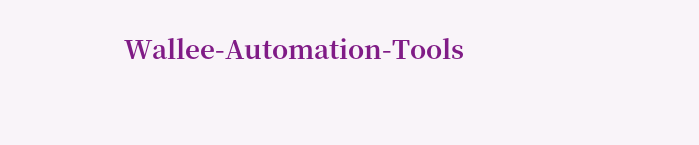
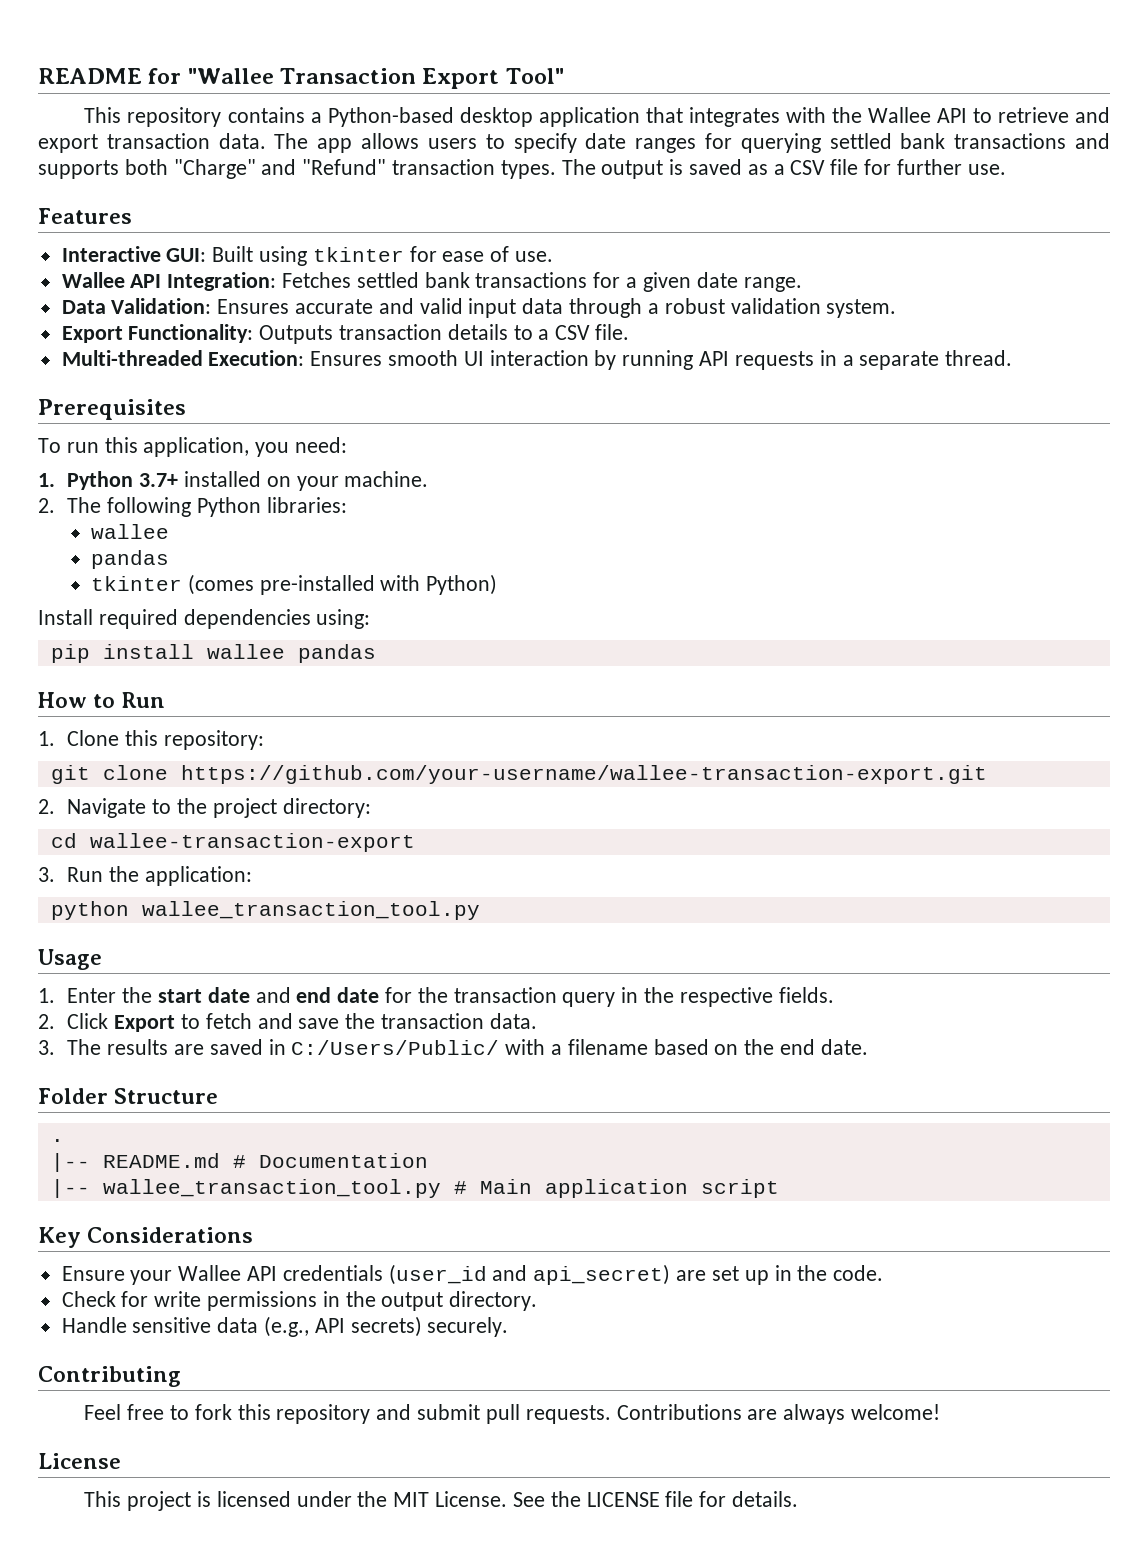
- Wallee-Automation-Tools
+ README for "Wallee Transaction Export Tool"
+ This repository contains a Python-based desktop application that integrates with the Wallee API to retrieve and export transaction data. The app allows users to specify date ranges for querying settled bank transactions and supports both "Charge" and "Refund" transaction types. The output is saved as a CSV file for further use.
+ Features
+ Interactive GUI: Built using tkinter for ease of use.
+ Wallee API Integration: Fetches settled bank transactions for a given date range.
+ Data Validation: Ensures accurate and valid input data through a robust validation system.
+ Export Functionality: Outputs transaction details to a CSV file.
+ Multi-threaded Execution: Ensures smooth UI interaction by running API requests in a separate thread.
+ Prerequisites
+ To run this application, you need:
+ 1. Python 3.7+ installed on your machine.
+ 2. The following Python libraries:
+ wallee
+ pandas
+ tkinter (comes pre-installed with Python)
+ Install required dependencies using:
+ pip install wallee pandas
+ How to Run
+ 1. Clone this repository:
+ git clone https://github.com/your-username/wallee-transaction-export.git
+ 2. Navigate to the project directory:
+ cd wallee-transaction-export
+ 3. Run the application:
+ python wallee_transaction_tool.py
+ Usage
+ 1. Enter the start date and end date for the transaction query in the respective fields.
+ 2. Click Export to fetch and save the transaction data.
+ 3. The results are saved in C:/Users/Public/ with a filename based on the end date.
+ Folder Structure
+ .
+ |-- README.md # Documentation
+ |-- wallee_transaction_tool.py # Main application script
+ Key Considerations
+ Ensure your Wallee API credentials (user_id and api_secret) are set up in the code.
+ Check for write permissions in the output directory.
+ Handle sensitive data (e.g., API secrets) securely.
+ Contributing
+ Feel free to fork this repository and submit pull requests. Contributions are always welcome!
+ License
+ This project is licensed under the MIT License. See the LICENSE file for details.

